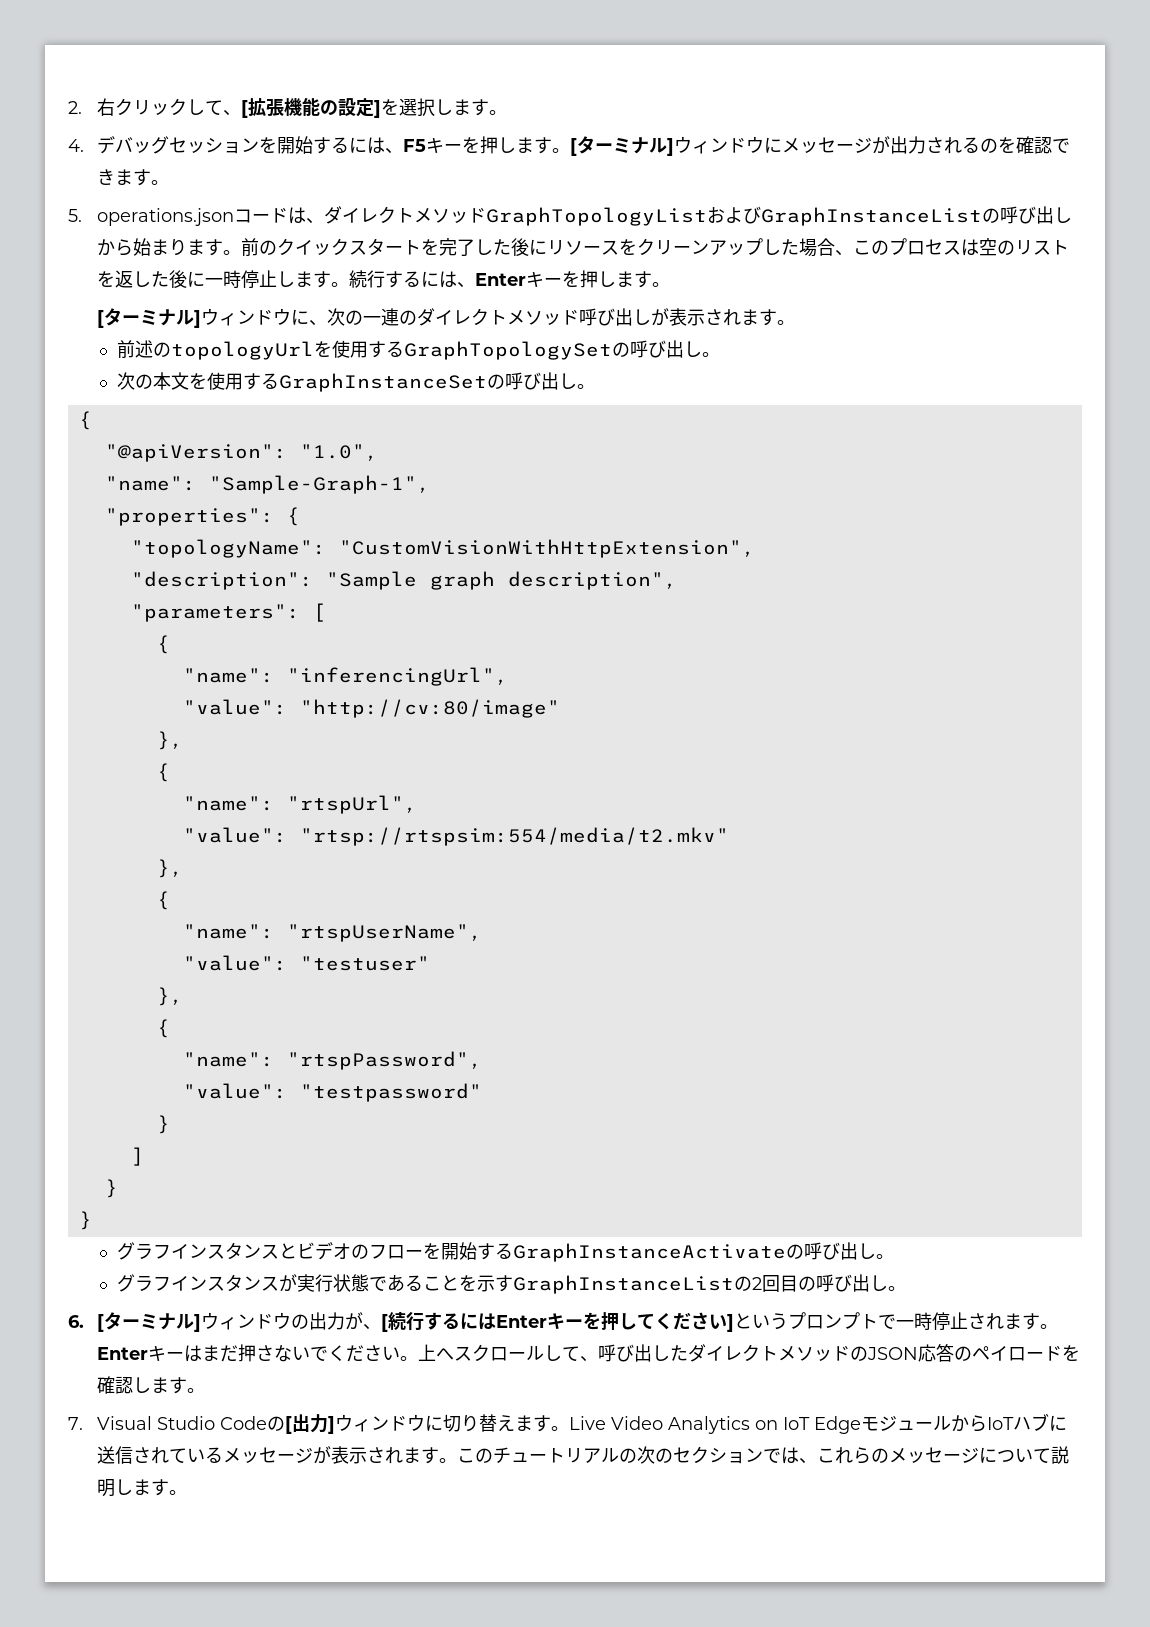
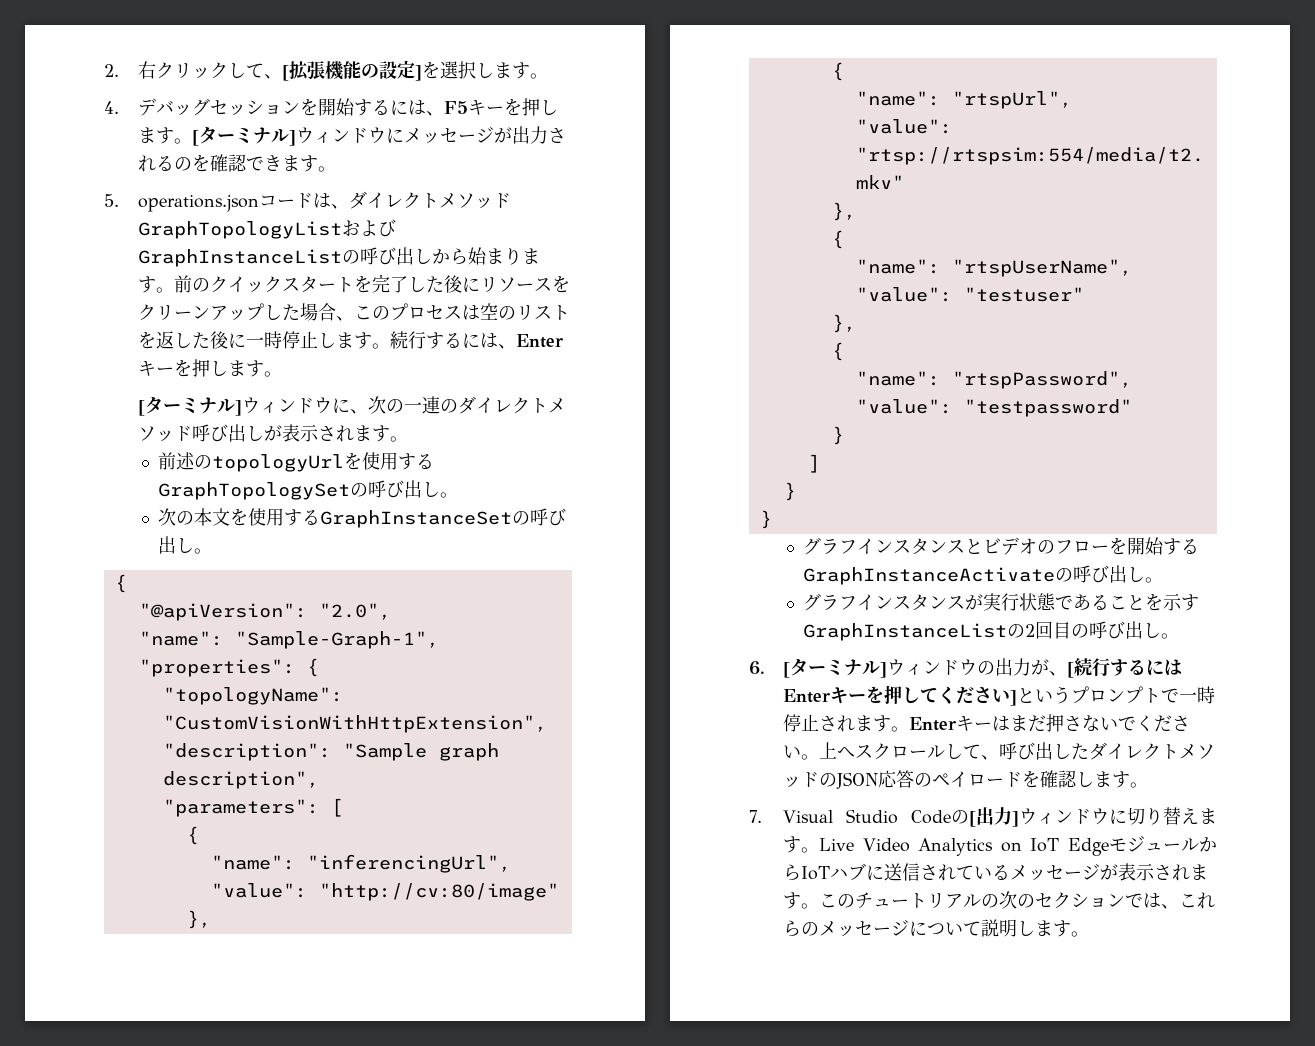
- "@apiVersion": "1.0",
+ "@apiVersion": "2.0",

